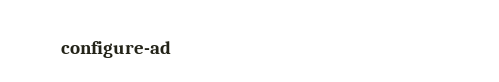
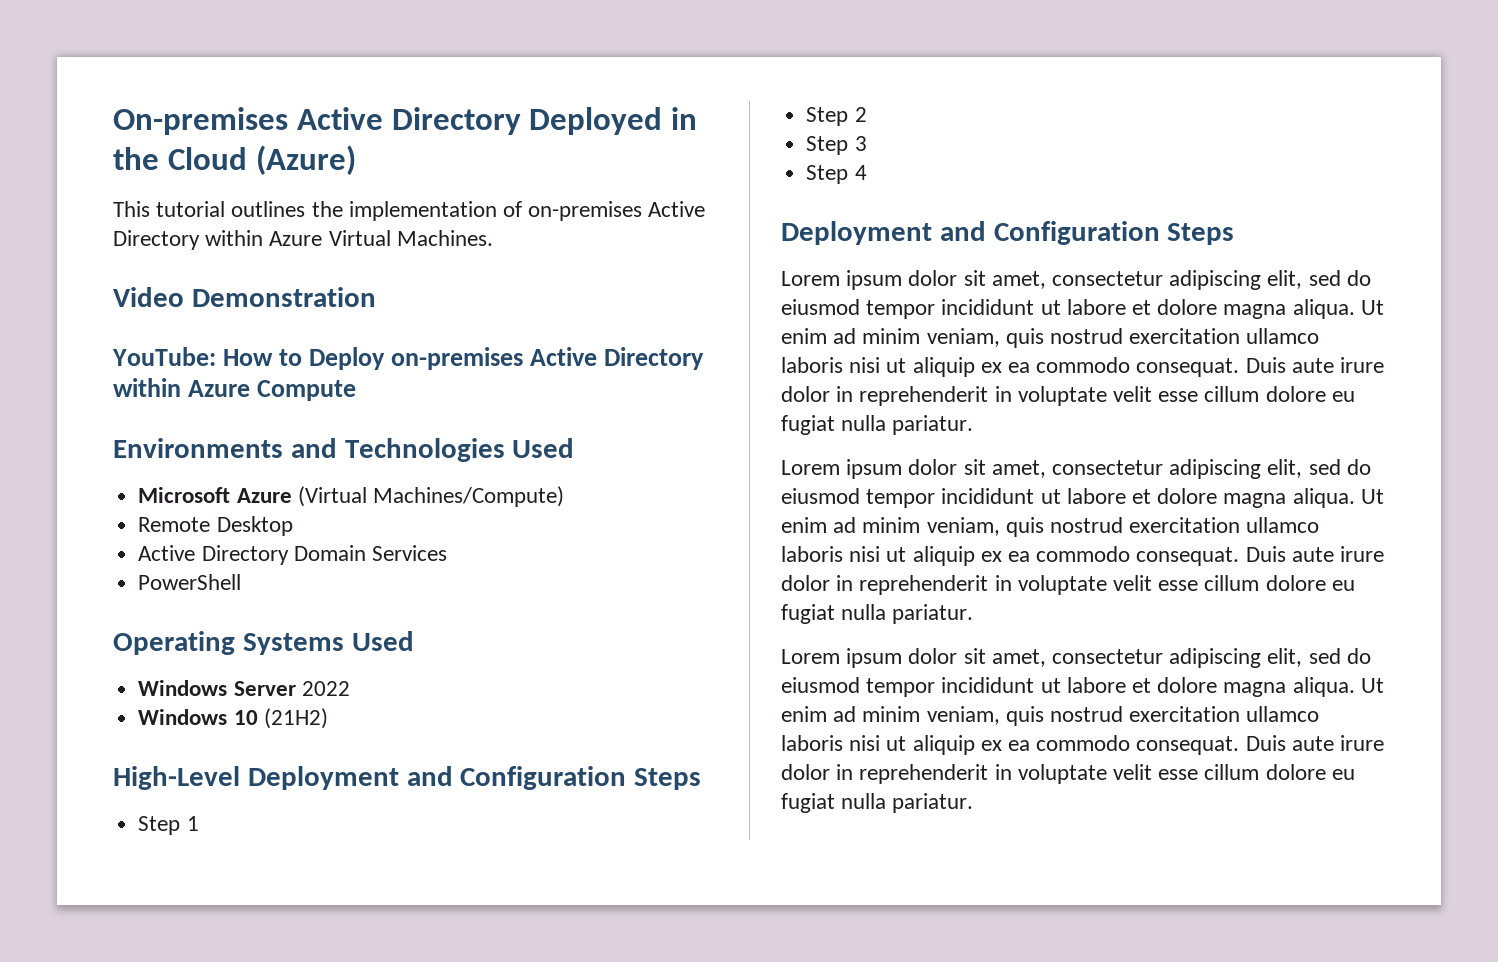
- configure-ad
+ On-premises Active Directory Deployed in the Cloud (Azure)
+ This tutorial outlines the implementation of on-premises Active Directory within Azure Virtual Machines.
+ Video Demonstration
+ YouTube: How to Deploy on-premises Active Directory within Azure Compute
+ Environments and Technologies Used
+ Microsoft Azure (Virtual Machines/Compute)
+ Remote Desktop
+ Active Directory Domain Services
+ PowerShell
+ Operating Systems Used
+ Windows Server 2022
+ Windows 10 (21H2)
+ High-Level Deployment and Configuration Steps
+ Step 1
+ Step 2
+ Step 3
+ Step 4
+ Deployment and Configuration Steps
+ Lorem ipsum dolor sit amet, consectetur adipiscing elit, sed do eiusmod tempor incididunt ut labore et dolore magna aliqua. Ut enim ad minim veniam, quis nostrud exercitation ullamco laboris nisi ut aliquip ex ea commodo consequat. Duis aute irure dolor in reprehenderit in voluptate velit esse cillum dolore eu fugiat nulla pariatur.
+ Lorem ipsum dolor sit amet, consectetur adipiscing elit, sed do eiusmod tempor incididunt ut labore et dolore magna aliqua. Ut enim ad minim veniam, quis nostrud exercitation ullamco laboris nisi ut aliquip ex ea commodo consequat. Duis aute irure dolor in reprehenderit in voluptate velit esse cillum dolore eu fugiat nulla pariatur.
+ Lorem ipsum dolor sit amet, consectetur adipiscing elit, sed do eiusmod tempor incididunt ut labore et dolore magna aliqua. Ut enim ad minim veniam, quis nostrud exercitation ullamco laboris nisi ut aliquip ex ea commodo consequat. Duis aute irure dolor in reprehenderit in voluptate velit esse cillum dolore eu fugiat nulla pariatur.

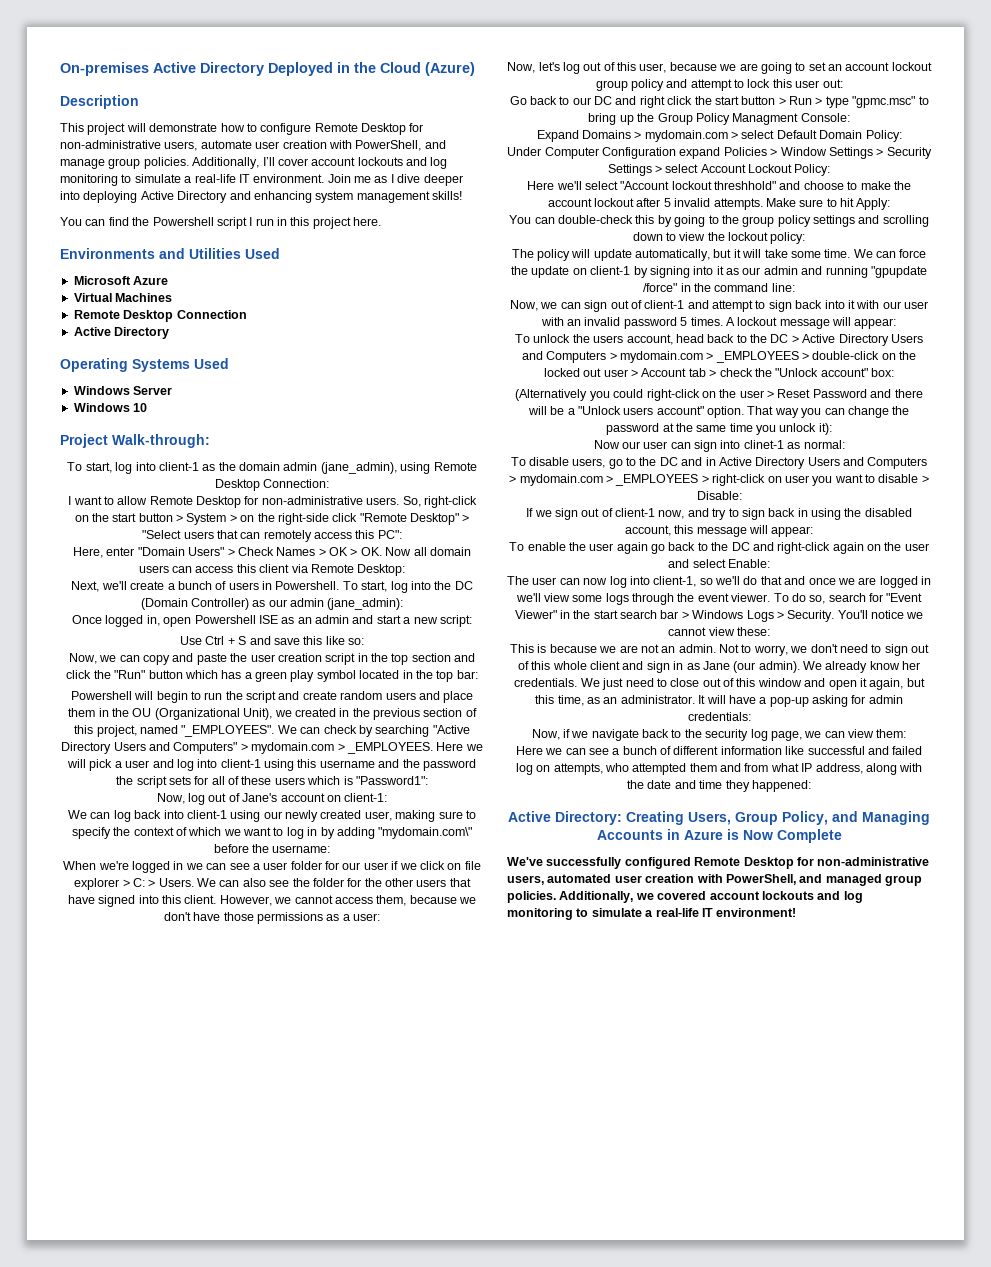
- This tutorial outlines the implementation of on-premises Active Directory within Azure Virtual Machines.
- Video Demonstration
- YouTube: How to Deploy on-premises Active Directory within Azure Compute
+ Description
+ This project will demonstrate how to configure Remote Desktop for non-administrative users, automate user creation with PowerShell, and manage group policies. Additionally, I’ll cover account lockouts and log monitoring to simulate a real-life IT environment. Join me as I dive deeper into deploying Active Directory and enhancing system management skills!
+ You can find the Powershell script I run in this project here.
- Environments and Technologies Used
+ Environments and Utilities Used
- Microsoft Azure (Virtual Machines/Compute)
- Remote Desktop
- Active Directory Domain Services
- PowerShell
+ Microsoft Azure
+ Virtual Machines
+ Remote Desktop Connection
+ Active Directory
- Windows Server 2022
+ Windows Server
- Windows 10 (21H2)
- High-Level Deployment and Configuration Steps
- Step 1
- Step 2
- Step 3
- Step 4
- Deployment and Configuration Steps
- Lorem ipsum dolor sit amet, consectetur adipiscing elit, sed do eiusmod tempor incididunt ut labore et dolore magna aliqua. Ut enim ad minim veniam, quis nostrud exercitation ullamco laboris nisi ut aliquip ex ea commodo consequat. Duis aute irure dolor in reprehenderit in voluptate velit esse cillum dolore eu fugiat nulla pariatur.
- Lorem ipsum dolor sit amet, consectetur adipiscing elit, sed do eiusmod tempor incididunt ut labore et dolore magna aliqua. Ut enim ad minim veniam, quis nostrud exercitation ullamco laboris nisi ut aliquip ex ea commodo consequat. Duis aute irure dolor in reprehenderit in voluptate velit esse cillum dolore eu fugiat nulla pariatur.
- Lorem ipsum dolor sit amet, consectetur adipiscing elit, sed do eiusmod tempor incididunt ut labore et dolore magna aliqua. Ut enim ad minim veniam, quis nostrud exercitation ullamco laboris nisi ut aliquip ex ea commodo consequat. Duis aute irure dolor in reprehenderit in voluptate velit esse cillum dolore eu fugiat nulla pariatur.
+ Windows 10
+ Project Walk-through:
+ To start, log into client-1 as the domain admin (jane_admin), using Remote Desktop Connection:
+ I want to allow Remote Desktop for non-administrative users. So, right-click on the start button > System > on the right-side click "Remote Desktop" > "Select users that can remotely access this PC":
+ Here, enter "Domain Users" > Check Names > OK > OK. Now all domain users can access this client via Remote Desktop:
+ Next, we'll create a bunch of users in Powershell. To start, log into the DC (Domain Controller) as our admin (jane_admin):
+ Once logged in, open Powershell ISE as an admin and start a new script:
+ Use Ctrl + S and save this like so:
+ Now, we can copy and paste the user creation script in the top section and click the "Run" button which has a green play symbol located in the top bar:
+ Powershell will begin to run the script and create random users and place them in the OU (Organizational Unit), we created in the previous section of this project, named "_EMPLOYEES". We can check by searching "Active Directory Users and Computers" > mydomain.com > _EMPLOYEES. Here we will pick a user and log into client-1 using this username and the password the script sets for all of these users which is "Password1":
+ Now, log out of Jane's account on client-1:
+ We can log back into client-1 using our newly created user, making sure to specify the context of which we want to log in by adding "mydomain.com\" before the username:
+ When we're logged in we can see a user folder for our user if we click on file explorer > C: > Users. We can also see the folder for the other users that have signed into this client. However, we cannot access them, because we don't have those permissions as a user:
+ Now, let's log out of this user, because we are going to set an account lockout group policy and attempt to lock this user out:
+ Go back to our DC and right click the start button > Run > type "gpmc.msc" to bring up the Group Policy Managment Console:
+ Expand Domains > mydomain.com > select Default Domain Policy:
+ Under Computer Configuration expand Policies > Window Settings > Security Settings > select Account Lockout Policy:
+ Here we'll select "Account lockout threshhold" and choose to make the account lockout after 5 invalid attempts. Make sure to hit Apply:
+ You can double-check this by going to the group policy settings and scrolling down to view the lockout policy:
+ The policy will update automatically, but it will take some time. We can force the update on client-1 by signing into it as our admin and running "gpupdate /force" in the command line:
+ Now, we can sign out of client-1 and attempt to sign back into it with our user with an invalid password 5 times. A lockout message will appear:
+ To unlock the users account, head back to the DC > Active Directory Users and Computers > mydomain.com > _EMPLOYEES > double-click on the locked out user > Account tab > check the "Unlock account" box:
+ (Alternatively you could right-click on the user > Reset Password and there will be a "Unlock users account" option. That way you can change the password at the same time you unlock it):
+ Now our user can sign into clinet-1 as normal:
+ To disable users, go to the DC and in Active Directory Users and Computers > mydomain.com > _EMPLOYEES > right-click on user you want to disable > Disable:
+ If we sign out of client-1 now, and try to sign back in using the disabled account, this message will appear:
+ To enable the user again go back to the DC and right-click again on the user and select Enable:
+ The user can now log into client-1, so we'll do that and once we are logged in we'll view some logs through the event viewer. To do so, search for "Event Viewer" in the start search bar > Windows Logs > Security. You'll notice we cannot view these:
+ This is because we are not an admin. Not to worry, we don't need to sign out of this whole client and sign in as Jane (our admin). We already know her credentials. We just need to close out of this window and open it again, but this time, as an administrator. It will have a pop-up asking for admin credentials:
+ Now, if we navigate back to the security log page, we can view them:
+ Here we can see a bunch of different information like successful and failed log on attempts, who attempted them and from what IP address, along with the date and time they happened:
+ Active Directory: Creating Users, Group Policy, and Managing Accounts in Azure is Now Complete
+ We've successfully configured Remote Desktop for non-administrative users, automated user creation with PowerShell, and managed group policies. Additionally, we covered account lockouts and log monitoring to simulate a real-life IT environment!

